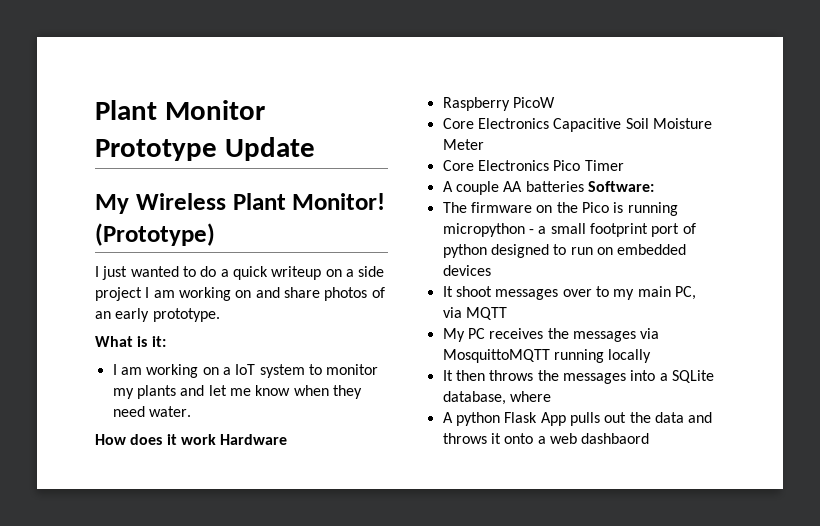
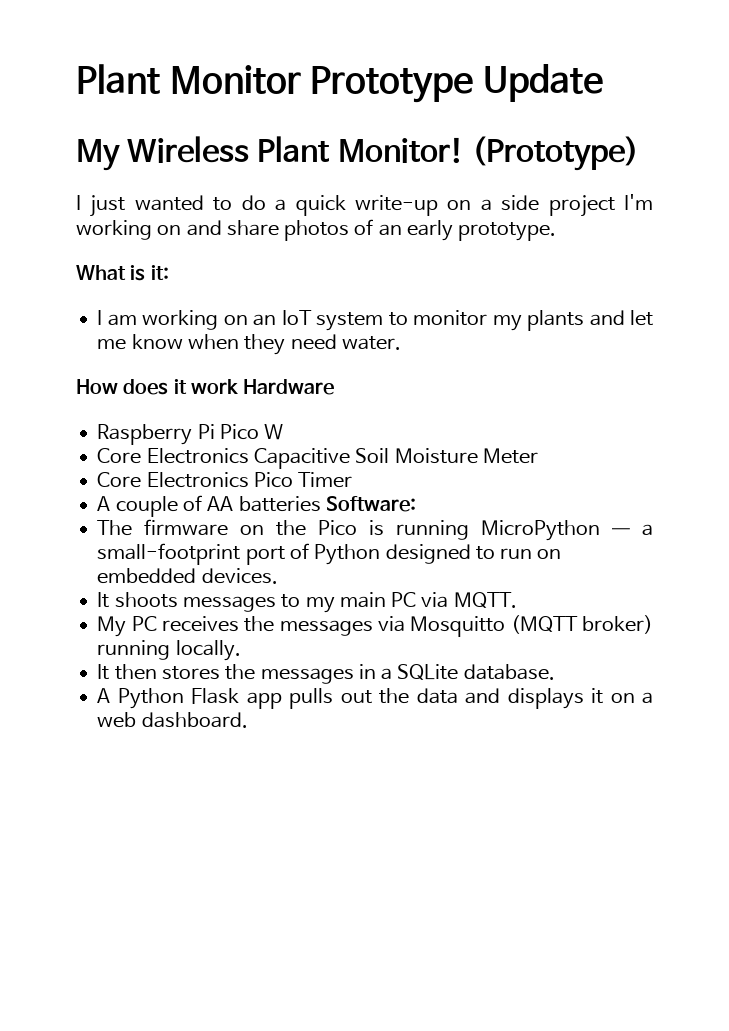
- I just wanted to do a quick writeup on a side project I am working on and share photos of an early prototype.
+ I just wanted to do a quick write-up on a side project I'm working on and share photos of an early prototype.
- I am working on a IoT system to monitor my plants and let me know when they need water.
+ I am working on an IoT system to monitor my plants and let me know when they need water.
- Raspberry PicoW
+ Raspberry Pi Pico W
- A couple AA batteries Software:
+ A couple of AA batteries Software:
- The firmware on the Pico is running micropython - a small footprint port of python designed to run on embedded devices
- It shoot messages over to my main PC, via MQTT
+ The firmware on the Pico is running MicroPython — a small-footprint port of Python designed to run on embedded devices.
+ It shoots messages to my main PC via MQTT.
- My PC receives the messages via MosquittoMQTT running locally
+ My PC receives the messages via Mosquitto (MQTT broker) running locally.
- It then throws the messages into a SQLite database, where
- A python Flask App pulls out the data and throws it onto a web dashbaord
+ It then stores the messages in a SQLite database.
+ A Python Flask app pulls out the data and displays it on a web dashboard.

